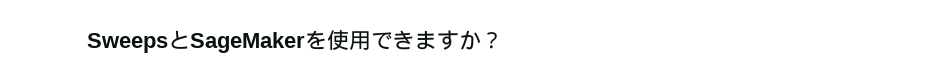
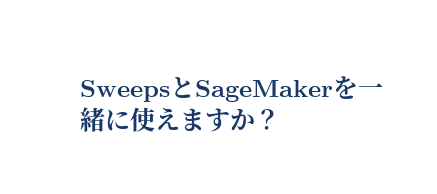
- SweepsとSageMakerを使用できますか？
+ SweepsとSageMakerを一緒に使えますか？

